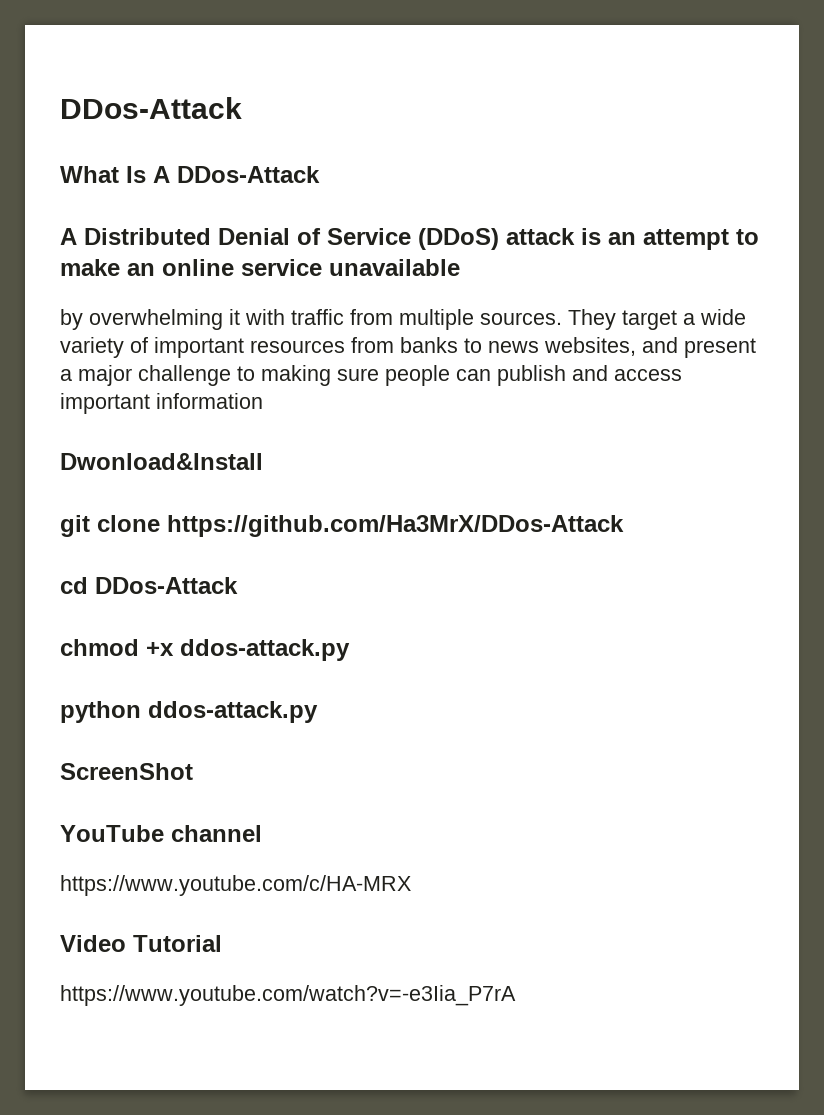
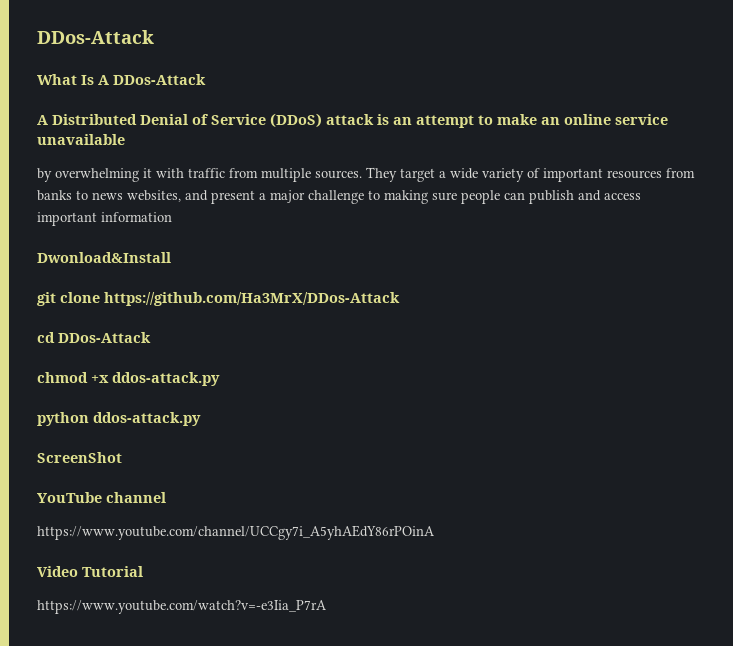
- https://www.youtube.com/c/HA-MRX
+ https://www.youtube.com/channel/UCCgy7i_A5yhAEdY86rPOinA

